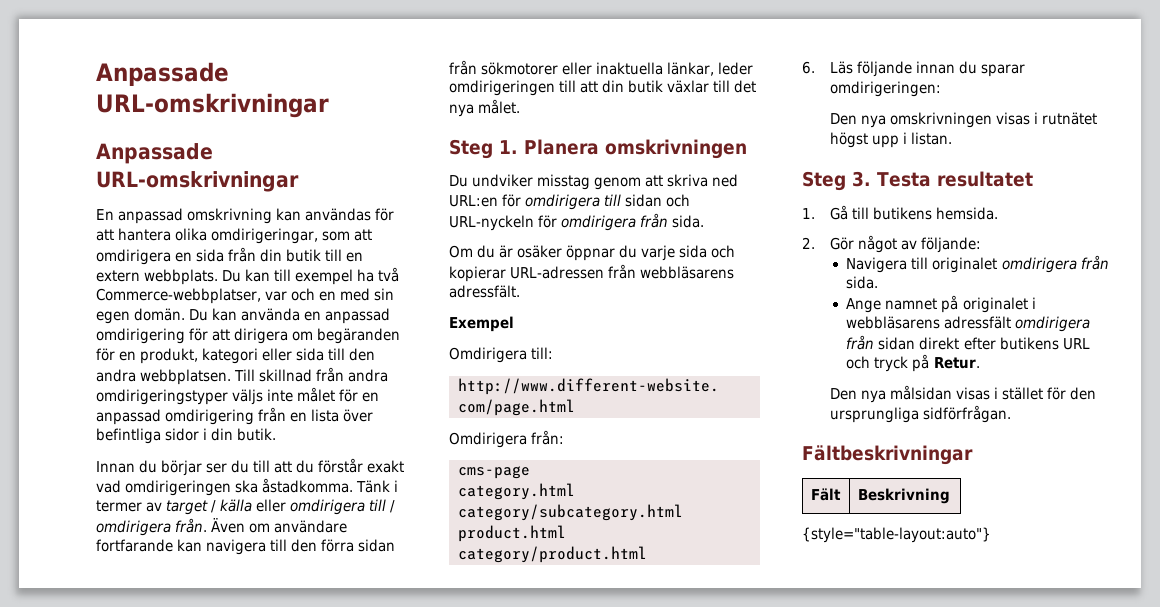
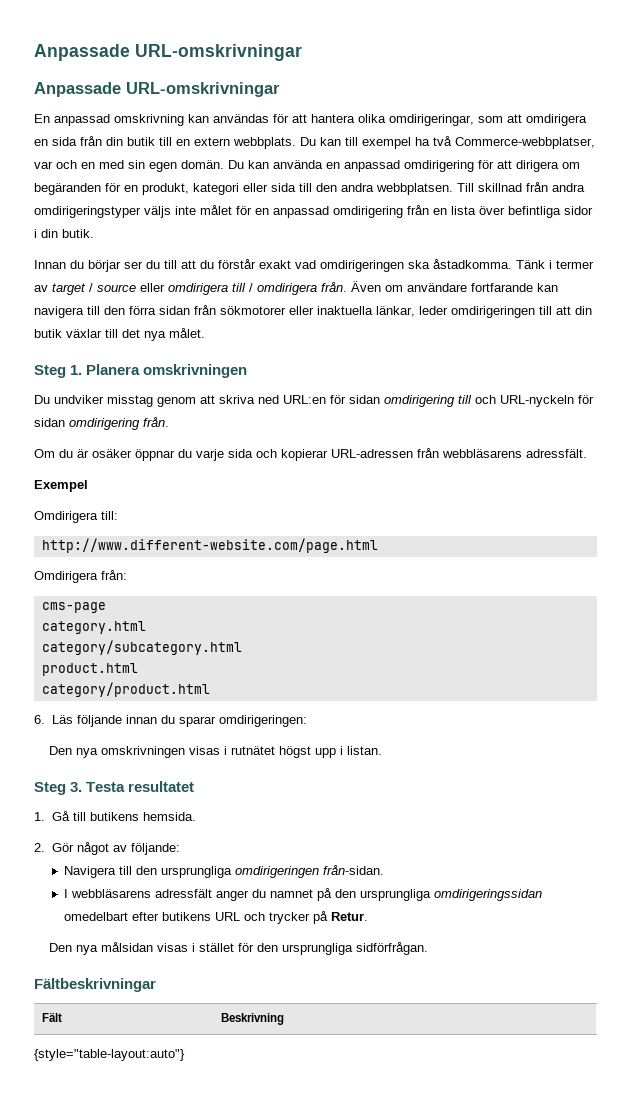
- Tänk i termer av target / källa eller omdirigera till / omdirigera från.
+ Tänk i termer av target / source eller omdirigera till / omdirigera från.
- Du undviker misstag genom att skriva ned URL:en för omdirigera till sidan och URL-nyckeln för omdirigera från sida.
+ Du undviker misstag genom att skriva ned URL:en för sidan omdirigering till och URL-nyckeln för sidan omdirigering från.
- Navigera till originalet omdirigera från sida.
- Ange namnet på originalet i webbläsarens adressfält omdirigera från sidan direkt efter butikens URL och tryck på Retur.
+ Navigera till den ursprungliga omdirigeringen från-sidan.
+ I webbläsarens adressfält anger du namnet på den ursprungliga omdirigeringssidan omedelbart efter butikens URL och trycker på Retur.

